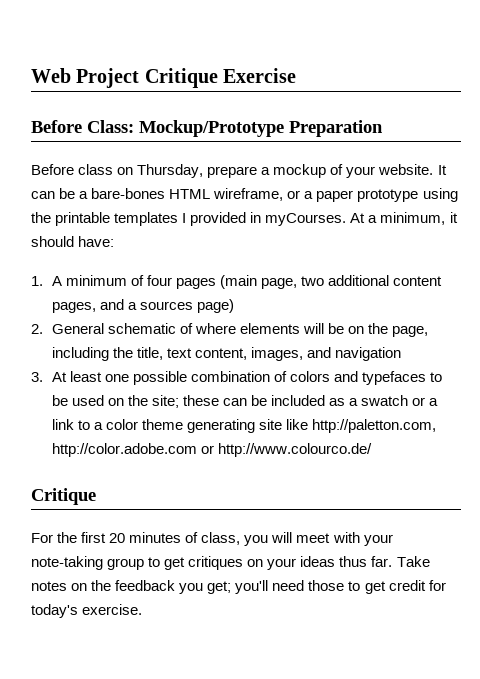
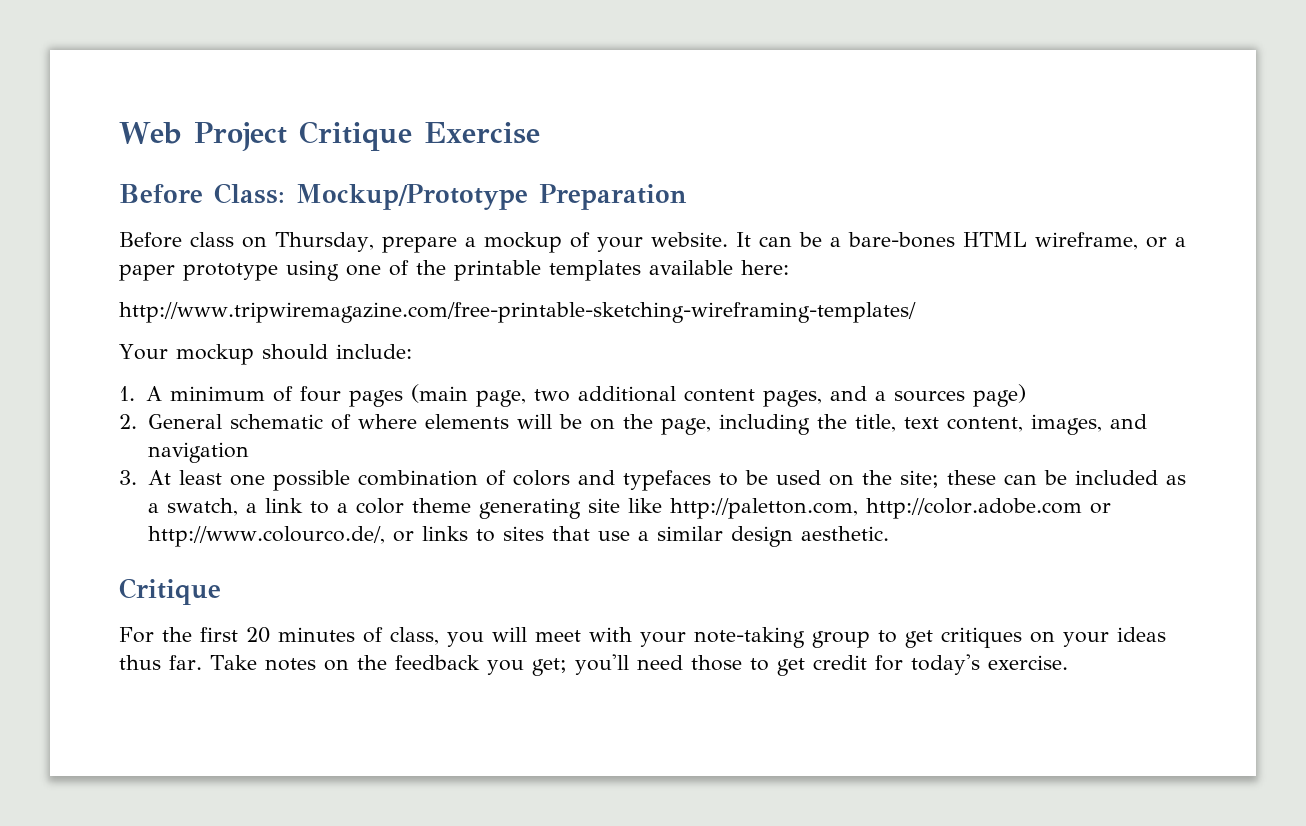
- It can be a bare-bones HTML wireframe, or a paper prototype using the printable templates I provided in myCourses. At a minimum, it should have:
+ It can be a bare-bones HTML wireframe, or a paper prototype using one of the printable templates available here:
+ http://www.tripwiremagazine.com/free-printable-sketching-wireframing-templates/
+ Your mockup should include:
- 3. At least one possible combination of colors and typefaces to be used on the site; these can be included as a swatch or a link to a color theme generating site like http://paletton.com, http://color.adobe.com or http://www.colourco.de/
+ 3. At least one possible combination of colors and typefaces to be used on the site; these can be included as a swatch, a link to a color theme generating site like http://paletton.com, http://color.adobe.com or http://www.colourco.de/, or links to sites that use a similar design aesthetic.

